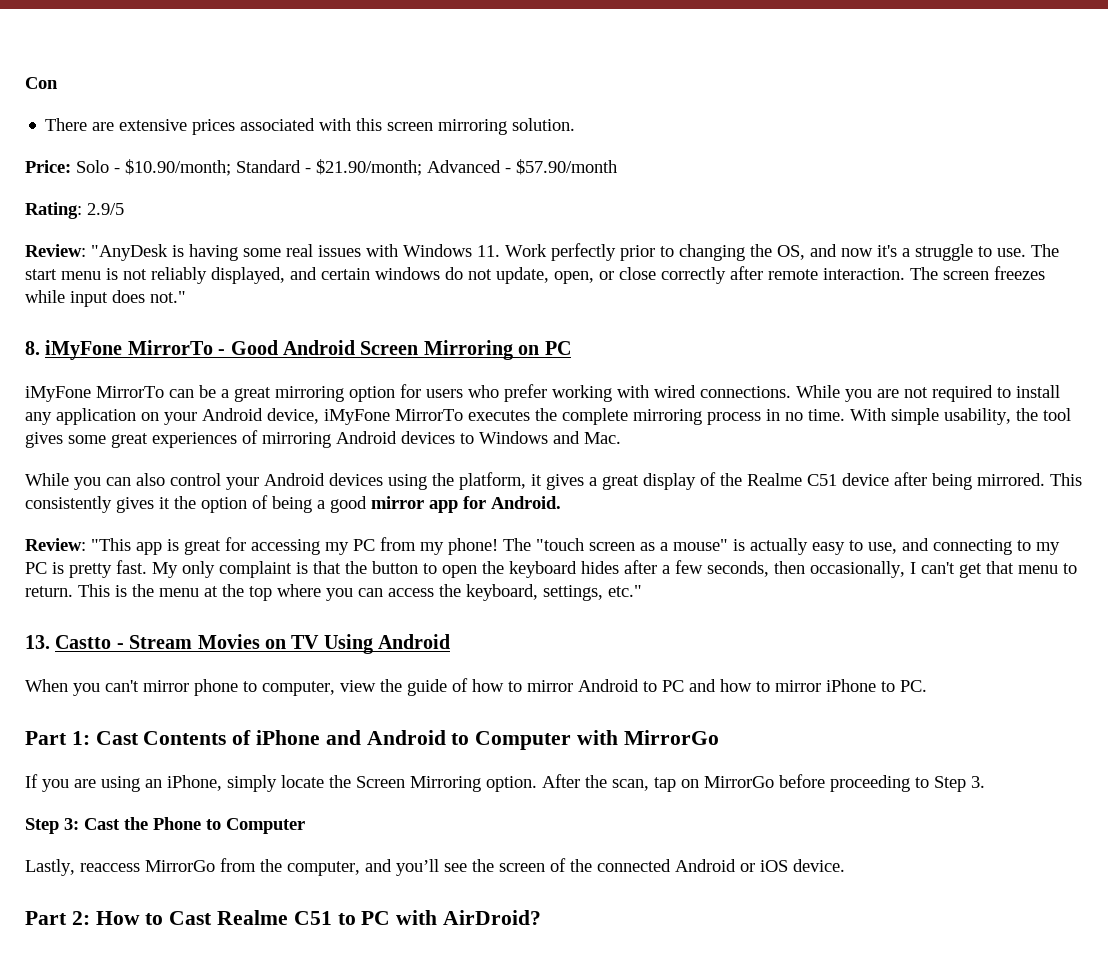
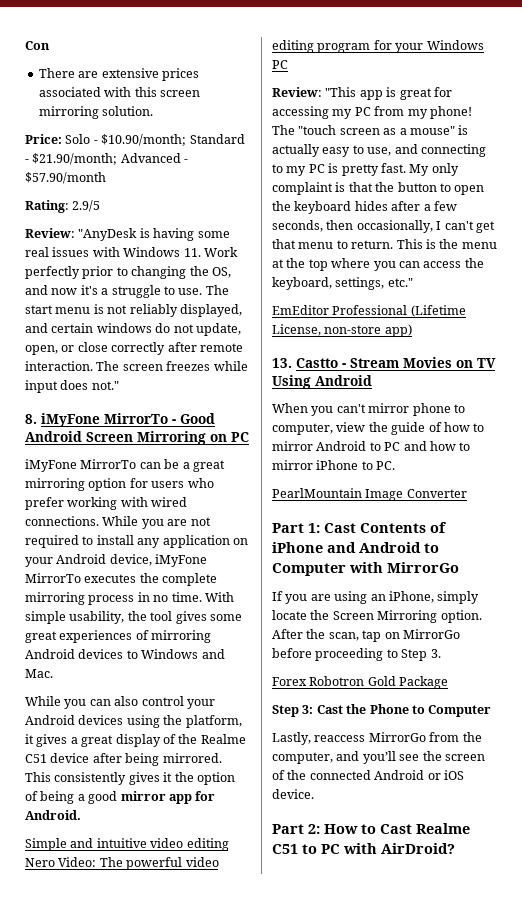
+ Simple and intuitive video editing Nero Video: The powerful video editing program for your Windows PC
+ EmEditor Professional (Lifetime License, non-store app)
+ PearlMountain Image Converter
+ Forex Robotron Gold Package

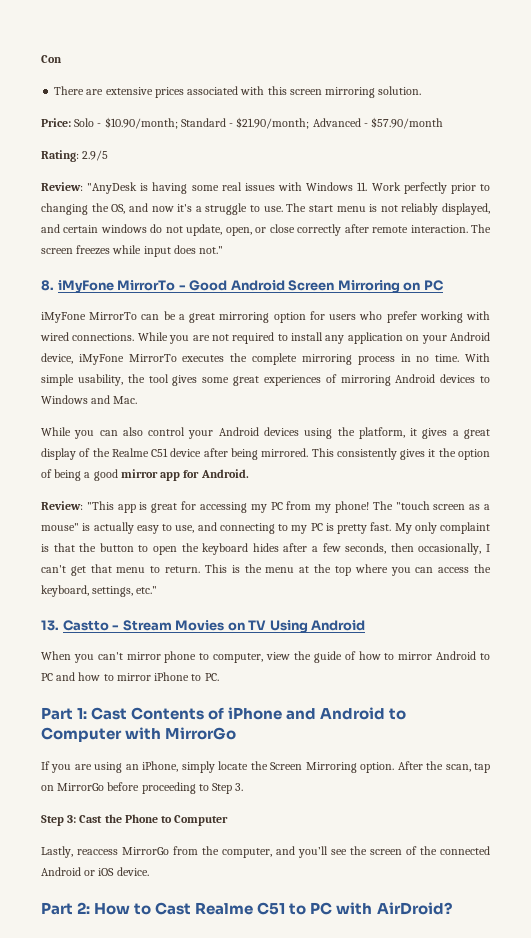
- Simple and intuitive video editing Nero Video: The powerful video editing program for your Windows PC
- EmEditor Professional (Lifetime License, non-store app)
- PearlMountain Image Converter
- Forex Robotron Gold Package

